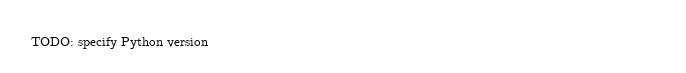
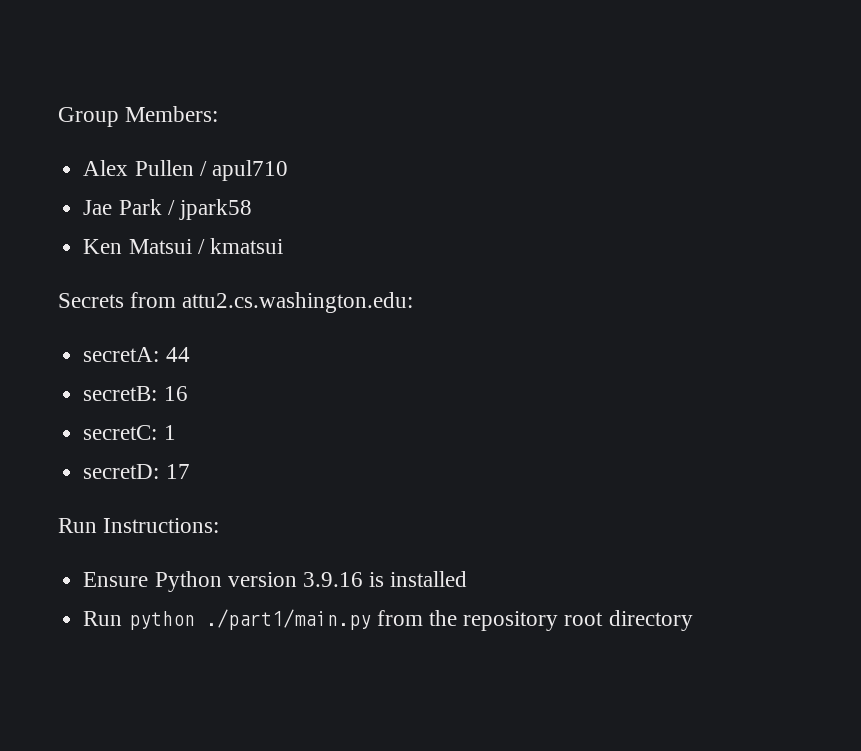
- TODO: specify Python version
+ Group Members:
+ Alex Pullen / apul710
+ Jae Park / jpark58
+ Ken Matsui / kmatsui
+ Secrets from attu2.cs.washington.edu:
+ secretA: 44
+ secretB: 16
+ secretC: 1
+ secretD: 17
+ Run Instructions:
+ Ensure Python version 3.9.16 is installed
+ Run python ./part1/main.py from the repository root directory

